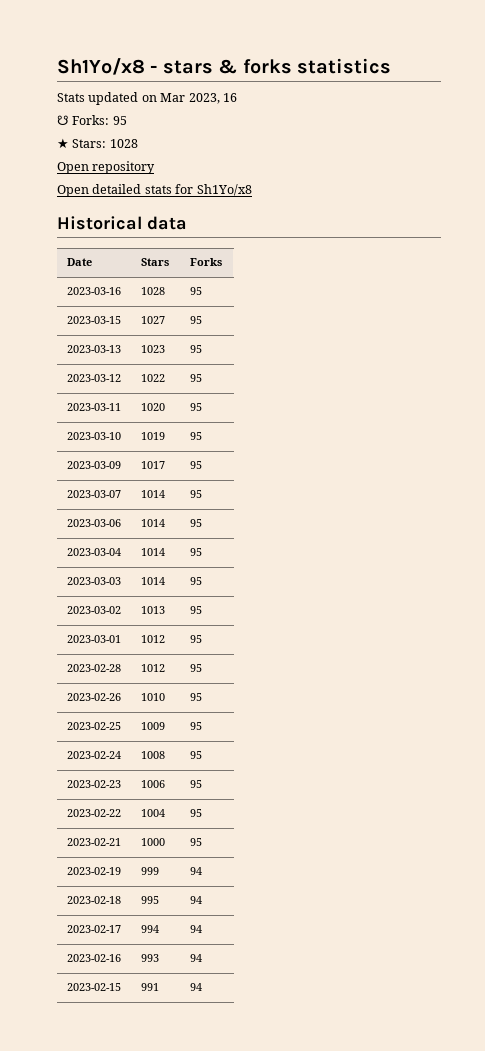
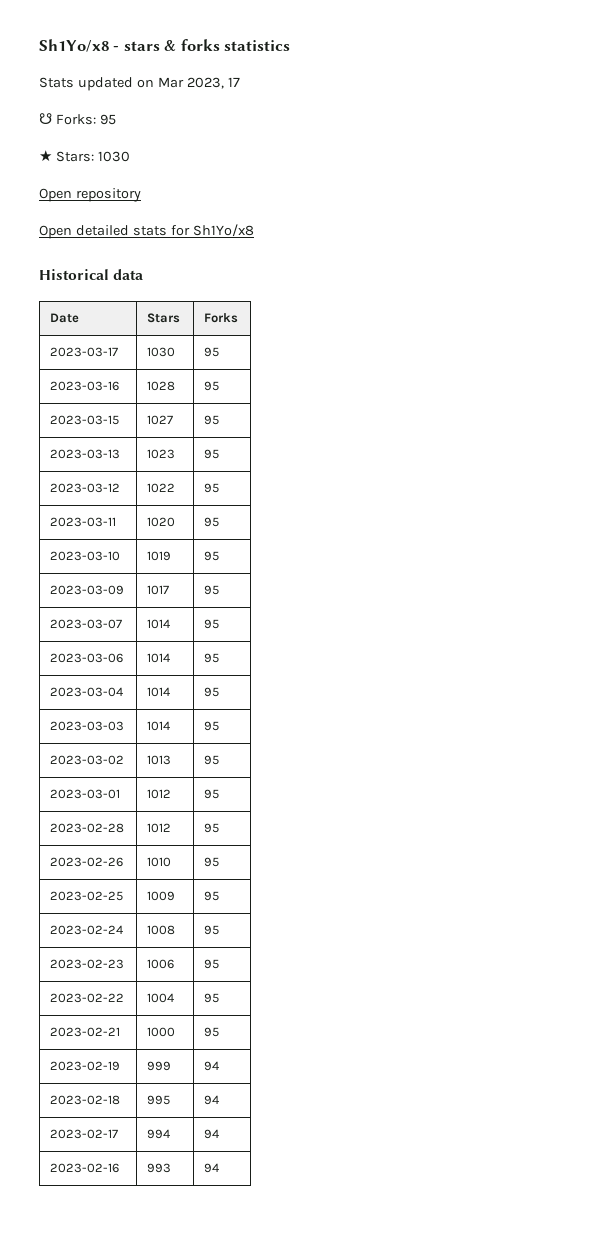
- Stats updated on Mar 2023, 16
+ Stats updated on Mar 2023, 17
- ★ Stars: 1028
+ ★ Stars: 1030
+ 2023-03-17 | 1030 | 95
- 2023-02-15 | 991 | 94

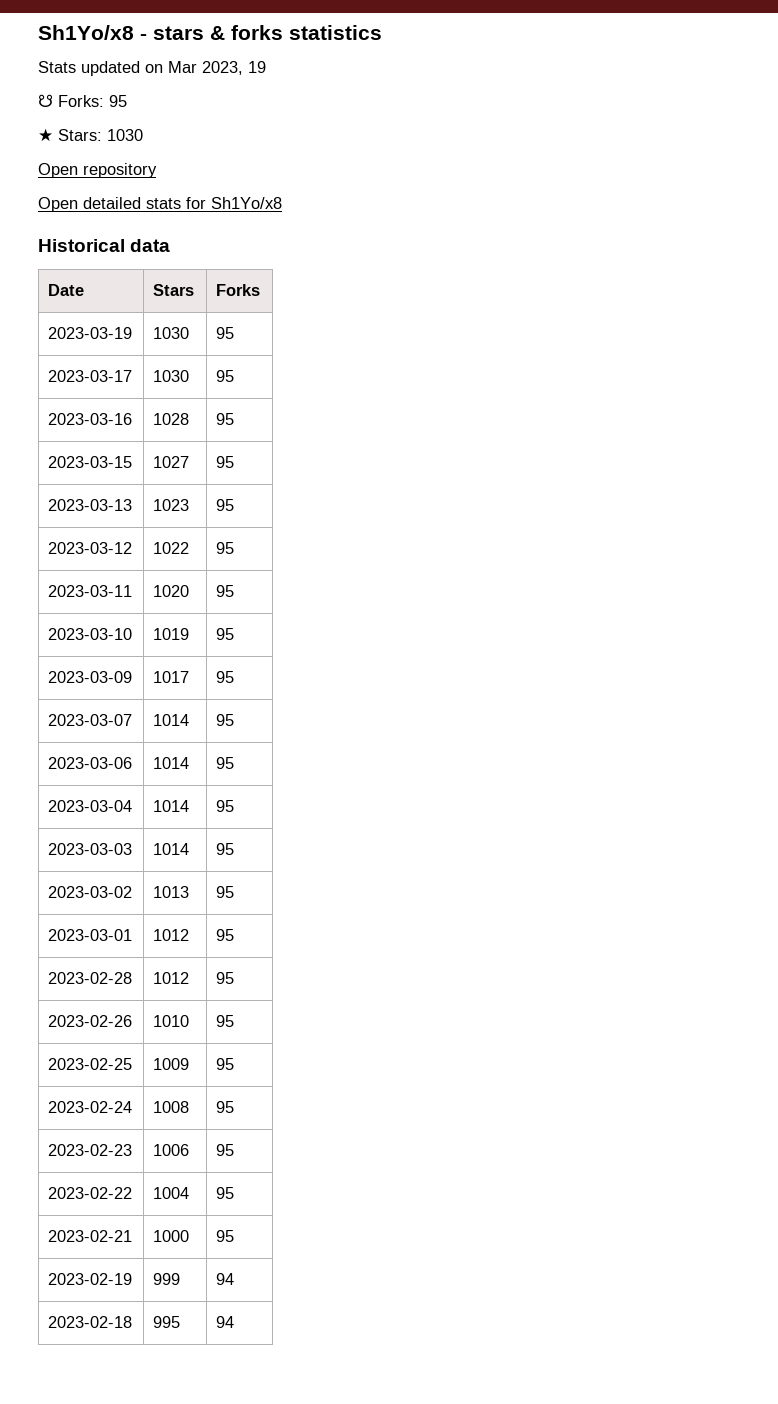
- Stats updated on Mar 2023, 17
+ Stats updated on Mar 2023, 19
+ 2023-03-19 | 1030 | 95
- 2023-02-17 | 994 | 94
- 2023-02-16 | 993 | 94

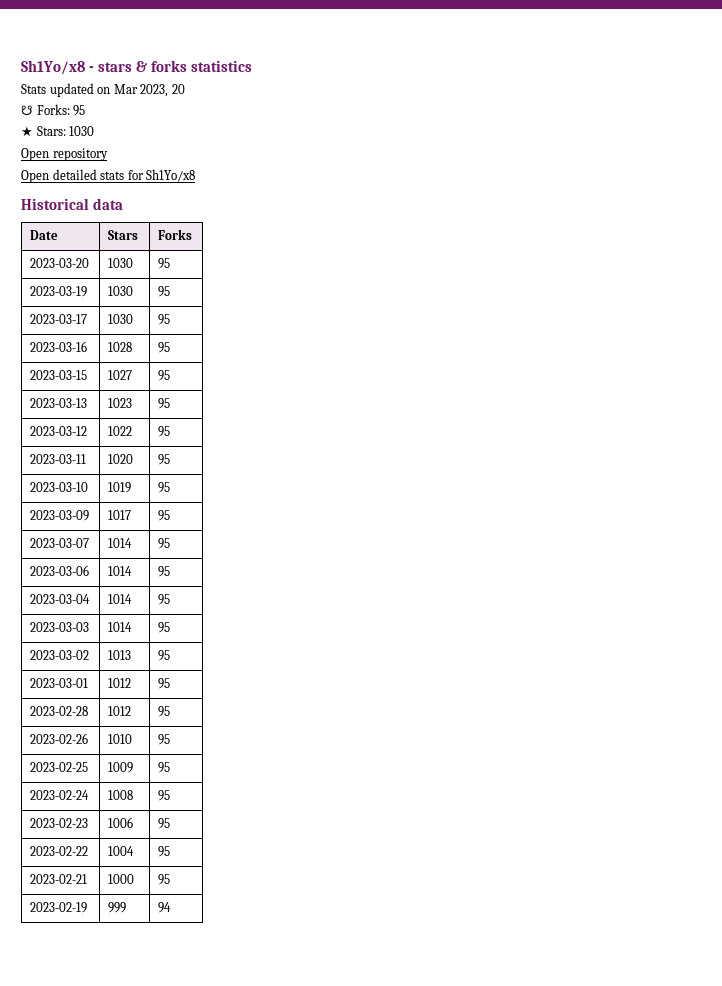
- Stats updated on Mar 2023, 19
+ Stats updated on Mar 2023, 20
+ 2023-03-20 | 1030 | 95
- 2023-02-18 | 995 | 94

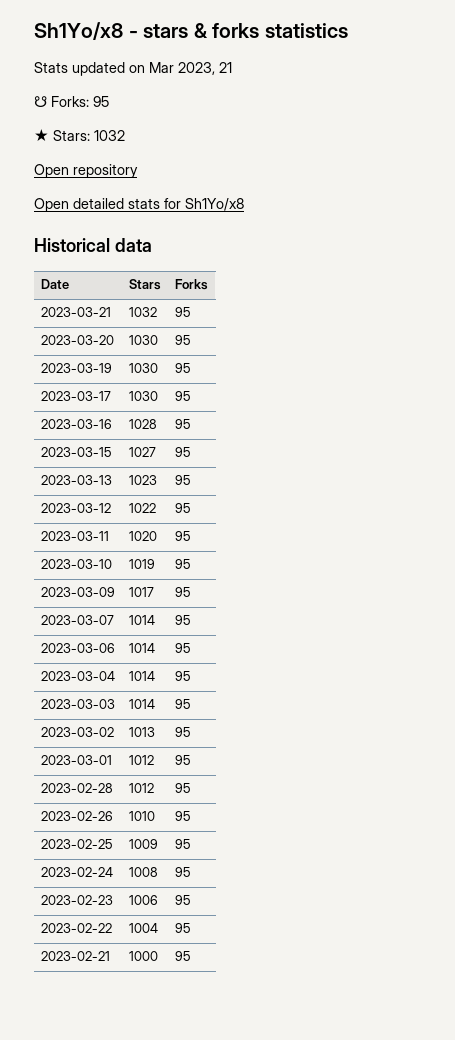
- Stats updated on Mar 2023, 20
+ Stats updated on Mar 2023, 21
- ★ Stars: 1030
+ ★ Stars: 1032
+ 2023-03-21 | 1032 | 95
- 2023-02-19 | 999 | 94

